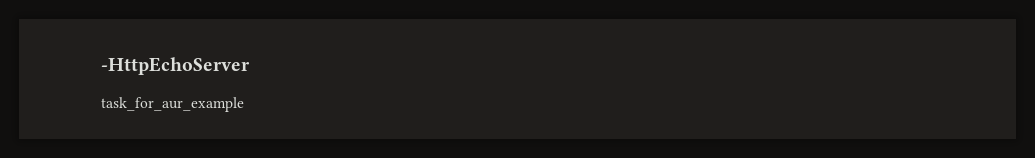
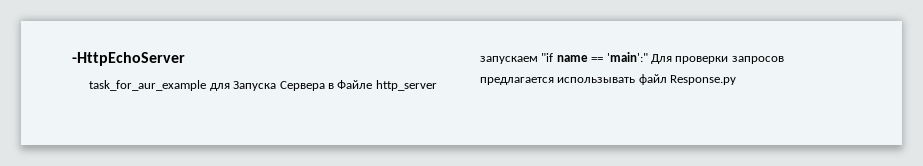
- task_for_aur_example
+ task_for_aur_example для Запуска Сервера в Файле http_server запускаем "if name == 'main':" Для проверки запросов предлагается использывать файл Response.py

